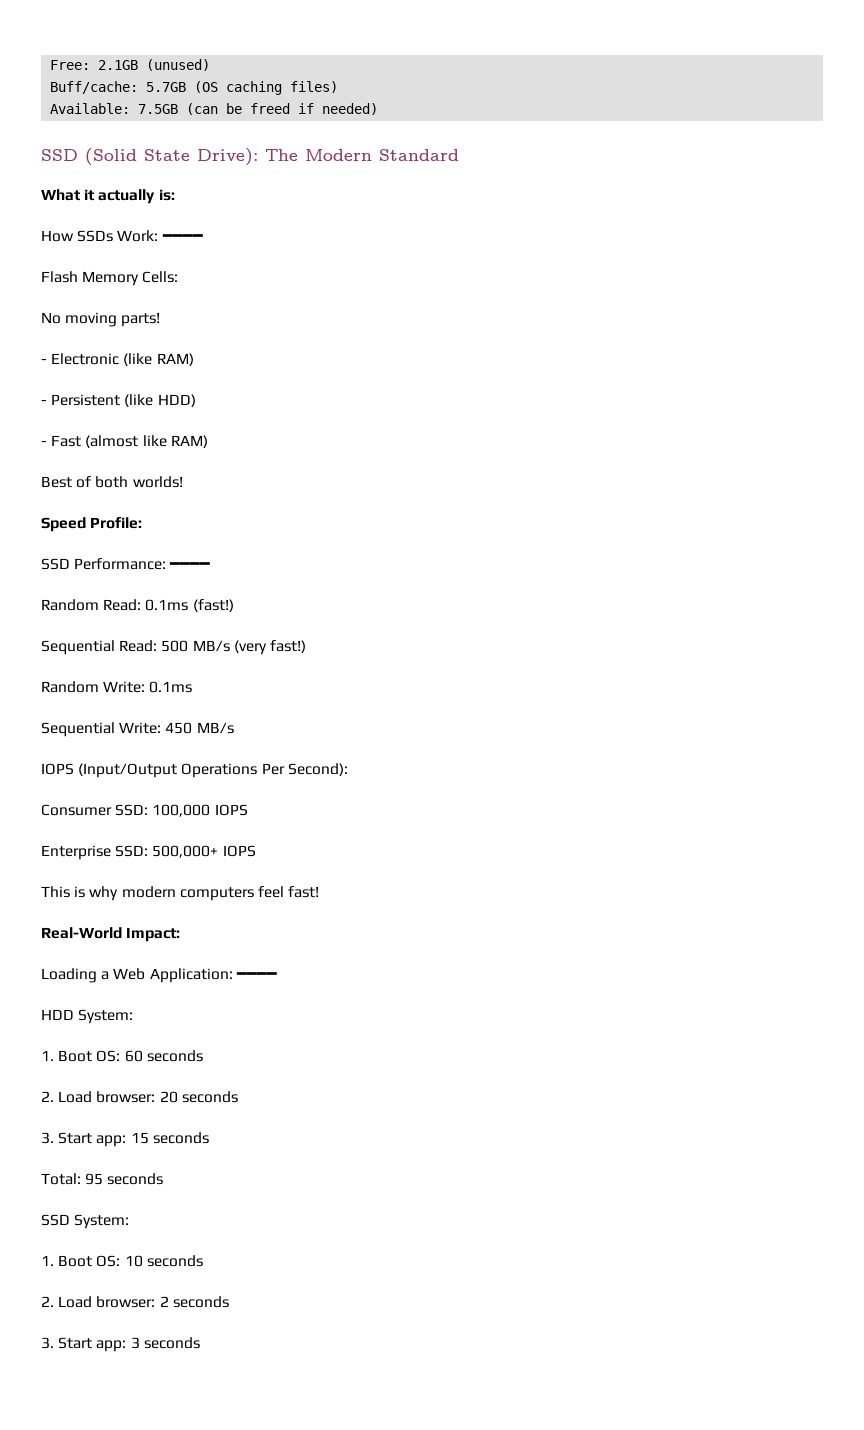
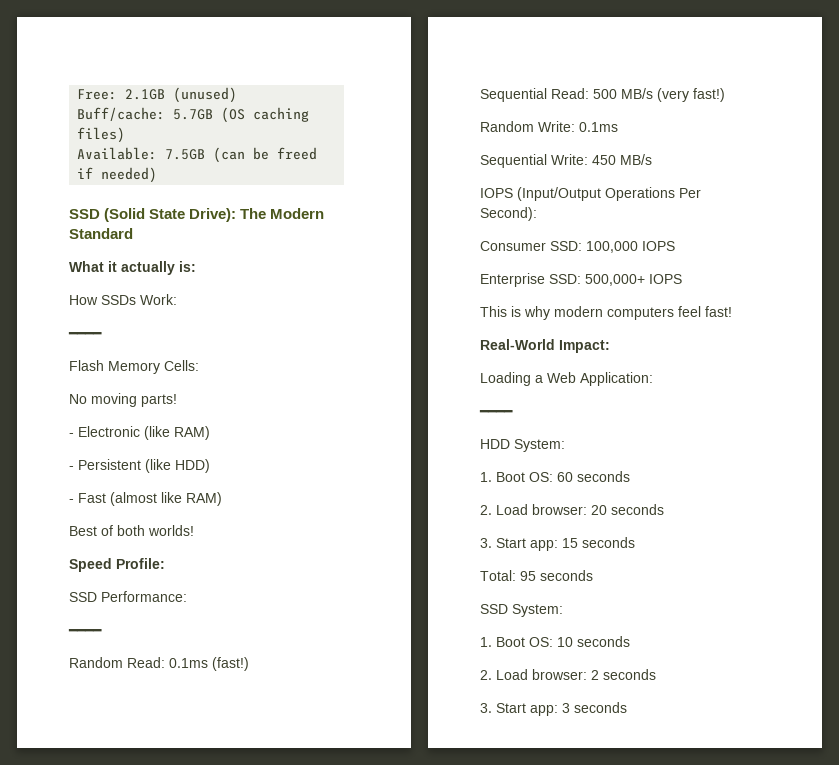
- How SSDs Work: ━━━━
+ How SSDs Work:
+ ━━━━
- SSD Performance: ━━━━
+ SSD Performance:
+ ━━━━
- Loading a Web Application: ━━━━
+ Loading a Web Application:
+ ━━━━

